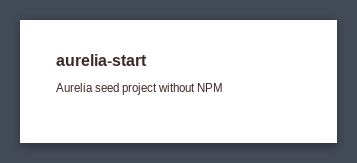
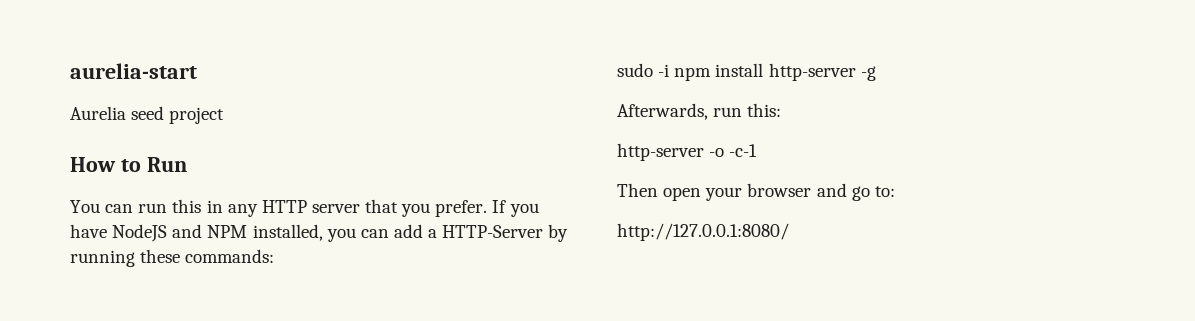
- Aurelia seed project without NPM
+ Aurelia seed project
+ How to Run
+ You can run this in any HTTP server that you prefer. If you have NodeJS and NPM installed, you can add a HTTP-Server by running these commands:
+ sudo -i npm install http-server -g
+ Afterwards, run this:
+ http-server -o -c-1
+ Then open your browser and go to:
+ http://127.0.0.1:8080/

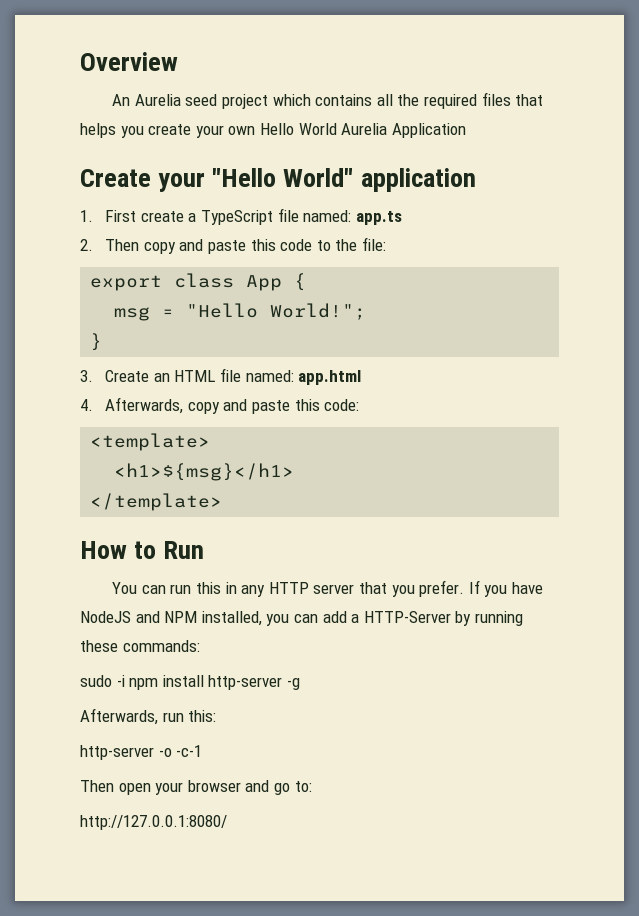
- aurelia-start
- Aurelia seed project
+ Overview
+ An Aurelia seed project which contains all the required files that helps you create your own Hello World Aurelia Application
+ Create your "Hello World" application
+ 1. First create a TypeScript file named: app.ts
+ 2. Then copy and paste this code to the file:
+ export class App {
+ msg = "Hello World!";
+ }
+ 3. Create an HTML file named: app.html
+ 4. Afterwards, copy and paste this code:
+ <template>
+ <h1>${msg}</h1>
+ </template>

